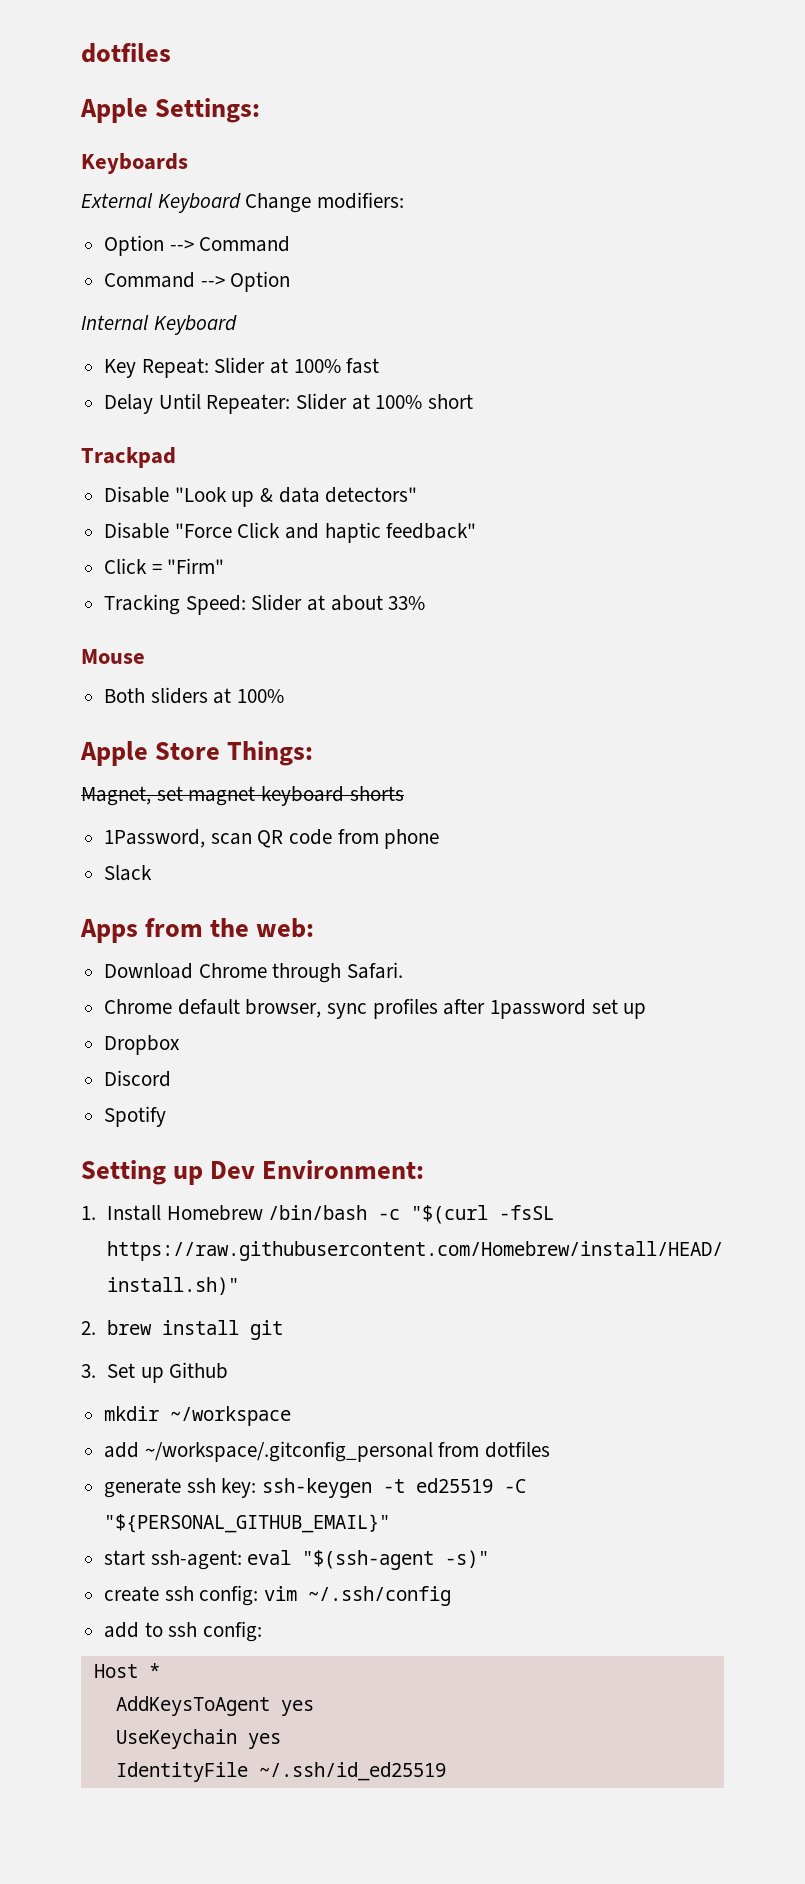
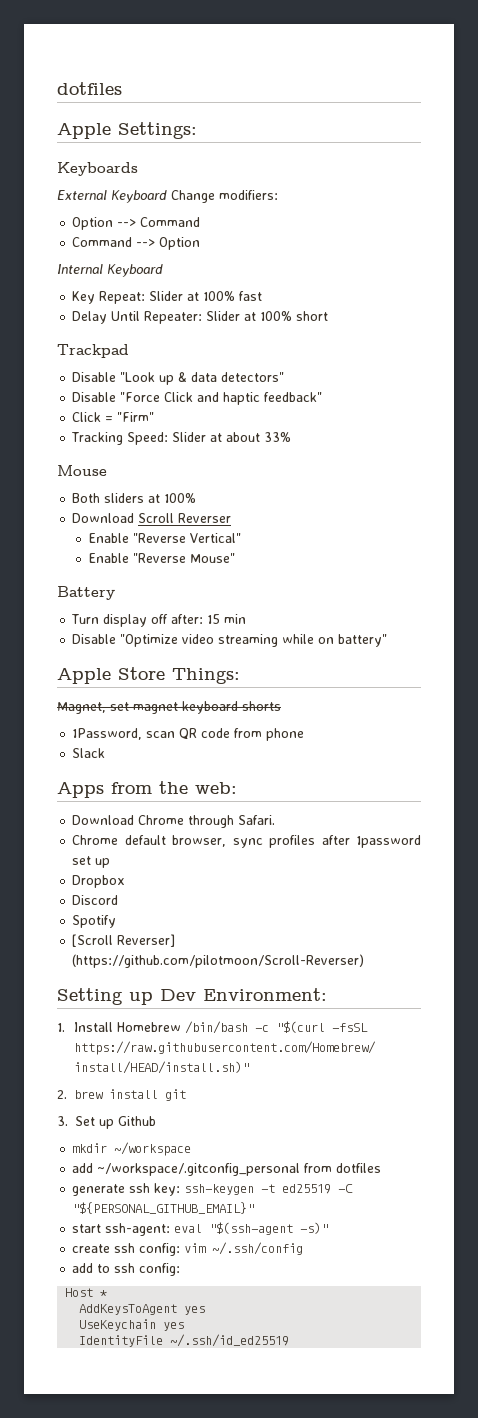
+ Download Scroll Reverser
+ Enable "Reverse Vertical"
+ Enable "Reverse Mouse"
+ Battery
+ Turn display off after: 15 min
+ Disable "Optimize video streaming while on battery"
+ [Scroll Reverser] (https://github.com/pilotmoon/Scroll-Reverser)

